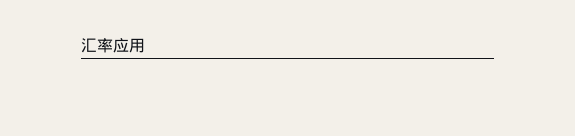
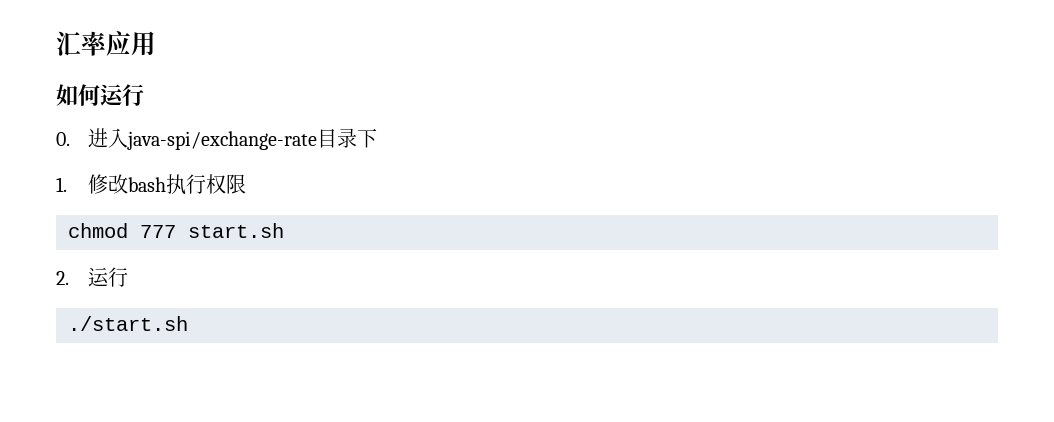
+ 如何运行
+ 0.进入java-spi/exchange-rate目录下
+ 1.修改bash执行权限
+ chmod 777 start.sh
+ 2.运行
+ ./start.sh

